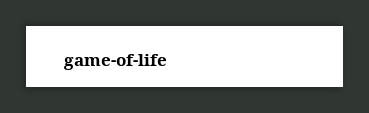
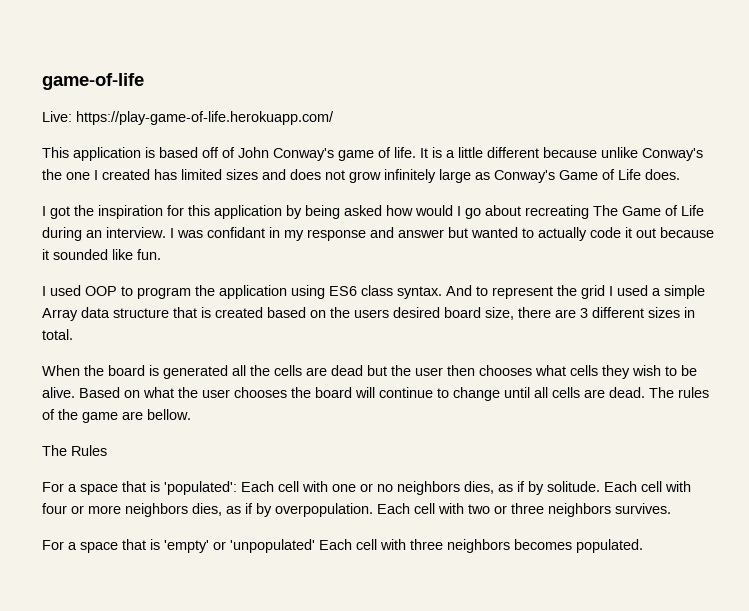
+ Live: https://play-game-of-life.herokuapp.com/
+ This application is based off of John Conway's game of life. It is a little different because unlike Conway's the one I created has limited sizes and does not grow infinitely large as Conway's Game of Life does.
+ I got the inspiration for this application by being asked how would I go about recreating The Game of Life during an interview. I was confidant in my response and answer but wanted to actually code it out because it sounded like fun.
+ I used OOP to program the application using ES6 class syntax. And to represent the grid I used a simple Array data structure that is created based on the users desired board size, there are 3 different sizes in total.
+ When the board is generated all the cells are dead but the user then chooses what cells they wish to be alive. Based on what the user chooses the board will continue to change until all cells are dead. The rules of the game are bellow.
+ The Rules
+ For a space that is 'populated': Each cell with one or no neighbors dies, as if by solitude. Each cell with four or more neighbors dies, as if by overpopulation. Each cell with two or three neighbors survives.
+ For a space that is 'empty' or 'unpopulated' Each cell with three neighbors becomes populated.

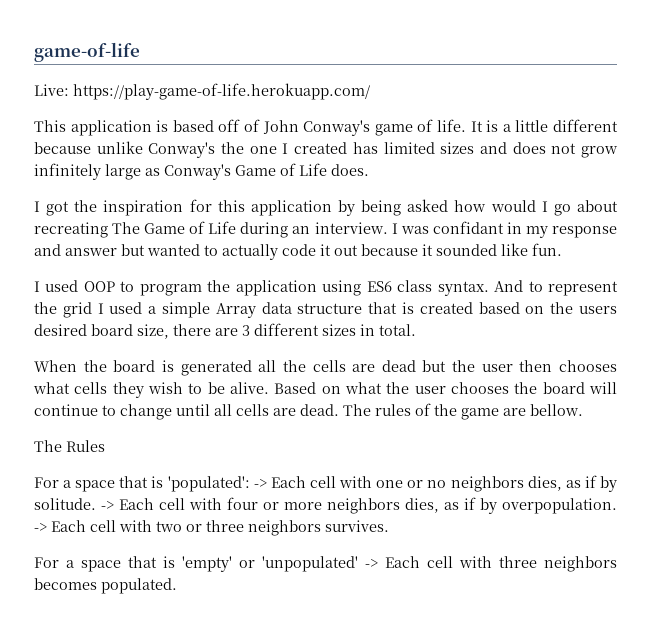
- For a space that is 'populated': Each cell with one or no neighbors dies, as if by solitude.
+ For a space that is 'populated': -> Each cell with one or no neighbors dies, as if by solitude.
- Each cell with four or more neighbors dies, as if by overpopulation.
+ -> Each cell with four or more neighbors dies, as if by overpopulation.
- Each cell with two or three neighbors survives.
+ -> Each cell with two or three neighbors survives.
- For a space that is 'empty' or 'unpopulated' Each cell with three neighbors becomes populated.
+ For a space that is 'empty' or 'unpopulated' -> Each cell with three neighbors becomes populated.

